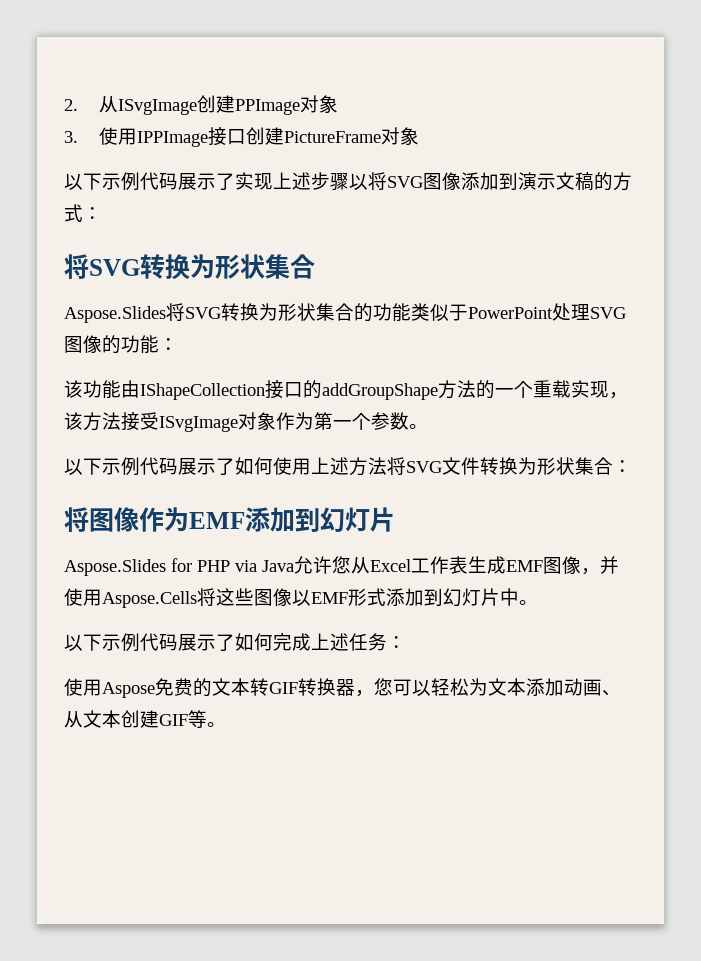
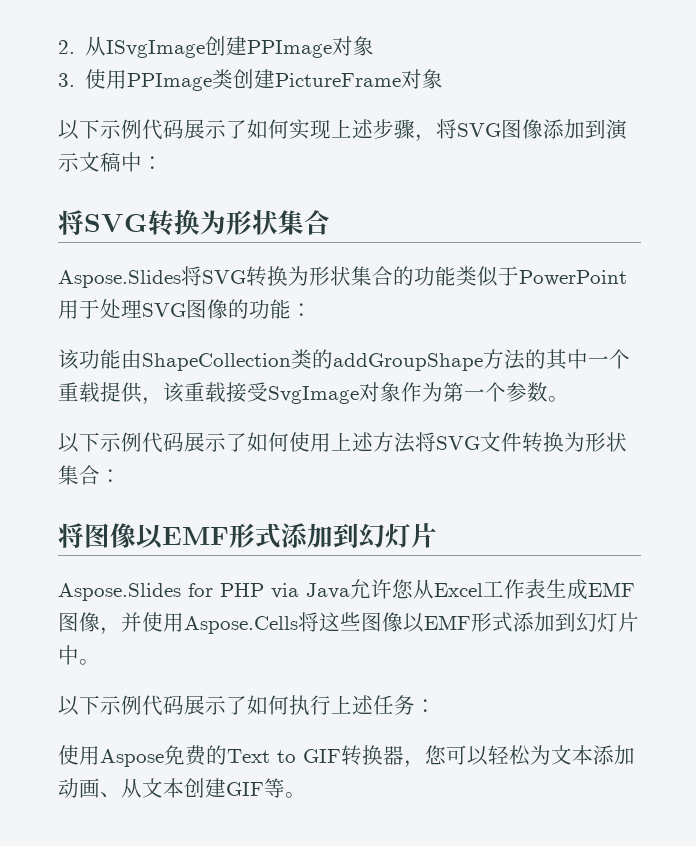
- 3.使用IPPImage接口创建PictureFrame对象
+ 3.使用PPImage类创建PictureFrame对象
- 以下示例代码展示了实现上述步骤以将SVG图像添加到演示文稿的方式：
+ 以下示例代码展示了如何实现上述步骤，将SVG图像添加到演示文稿中：
- Aspose.Slides将SVG转换为形状集合的功能类似于PowerPoint处理SVG图像的功能：
+ Aspose.Slides将SVG转换为形状集合的功能类似于PowerPoint用于处理SVG图像的功能：
- 该功能由IShapeCollection接口的addGroupShape方法的一个重载实现，该方法接受ISvgImage对象作为第一个参数。
+ 该功能由ShapeCollection类的addGroupShape方法的其中一个重载提供，该重载接受SvgImage对象作为第一个参数。
- 将图像作为EMF添加到幻灯片
+ 将图像以EMF形式添加到幻灯片
- 以下示例代码展示了如何完成上述任务：
+ 以下示例代码展示了如何执行上述任务：
- 使用Aspose免费的文本转GIF转换器，您可以轻松为文本添加动画、从文本创建GIF等。
+ 使用Aspose免费的Text to GIF转换器，您可以轻松为文本添加动画、从文本创建GIF等。

